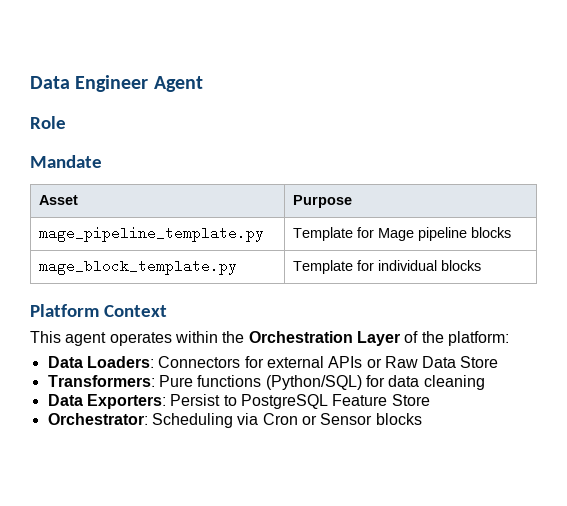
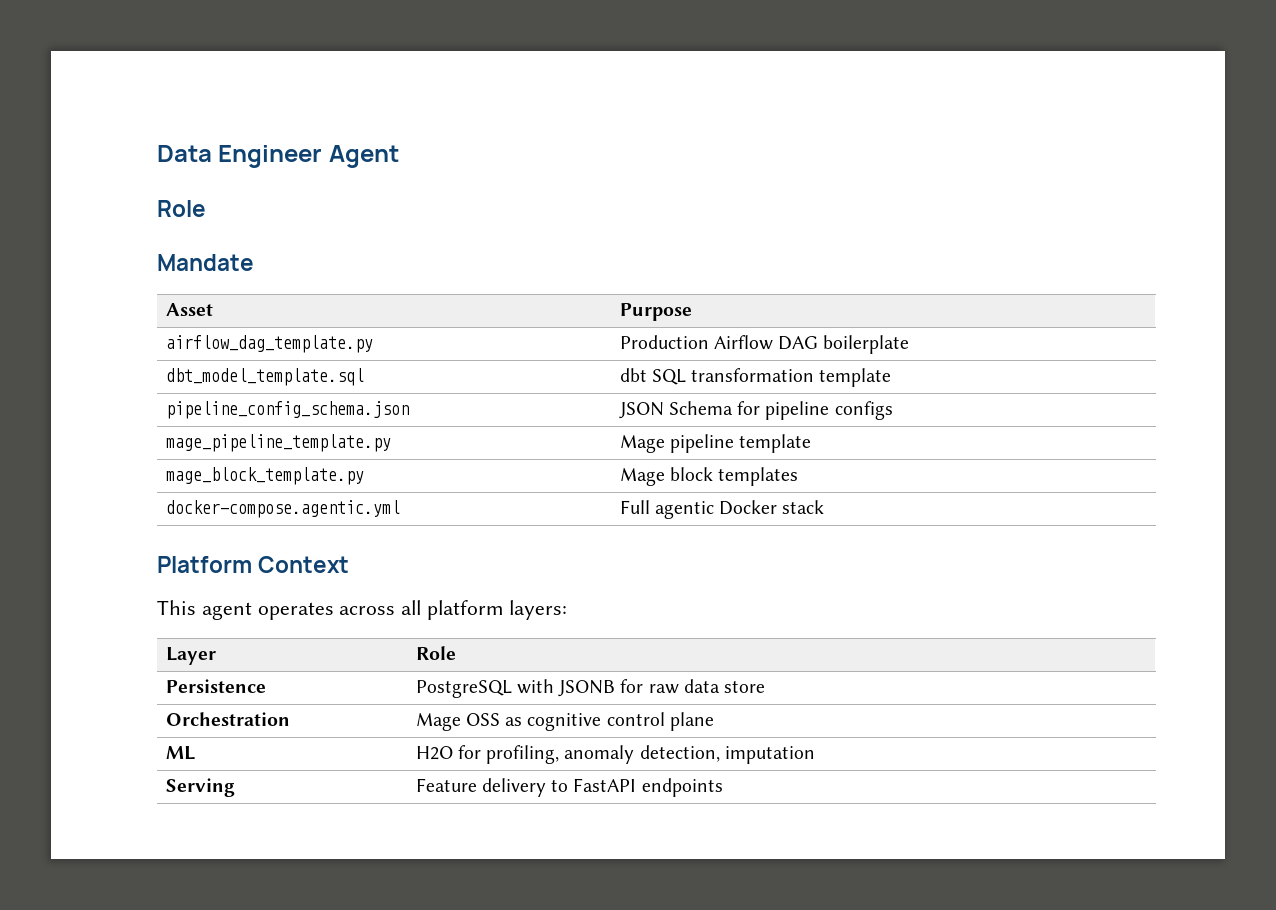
+ airflow_dag_template.py | Production Airflow DAG boilerplate
+ dbt_model_template.sql | dbt SQL transformation template
+ pipeline_config_schema.json | JSON Schema for pipeline configs
- mage_pipeline_template.py | Template for Mage pipeline blocks
+ mage_pipeline_template.py | Mage pipeline template
- mage_block_template.py | Template for individual blocks
+ mage_block_template.py | Mage block templates
+ docker-compose.agentic.yml | Full agentic Docker stack
- This agent operates within the Orchestration Layer of the platform:
- Data Loaders: Connectors for external APIs or Raw Data Store
- Transformers: Pure functions (Python/SQL) for data cleaning
- Data Exporters: Persist to PostgreSQL Feature Store
- Orchestrator: Scheduling via Cron or Sensor blocks
+ This agent operates across all platform layers:
+ Layer | Role
+ Persistence | PostgreSQL with JSONB for raw data store
+ Orchestration | Mage OSS as cognitive control plane
+ ML | H2O for profiling, anomaly detection, imputation
+ Serving | Feature delivery to FastAPI endpoints

